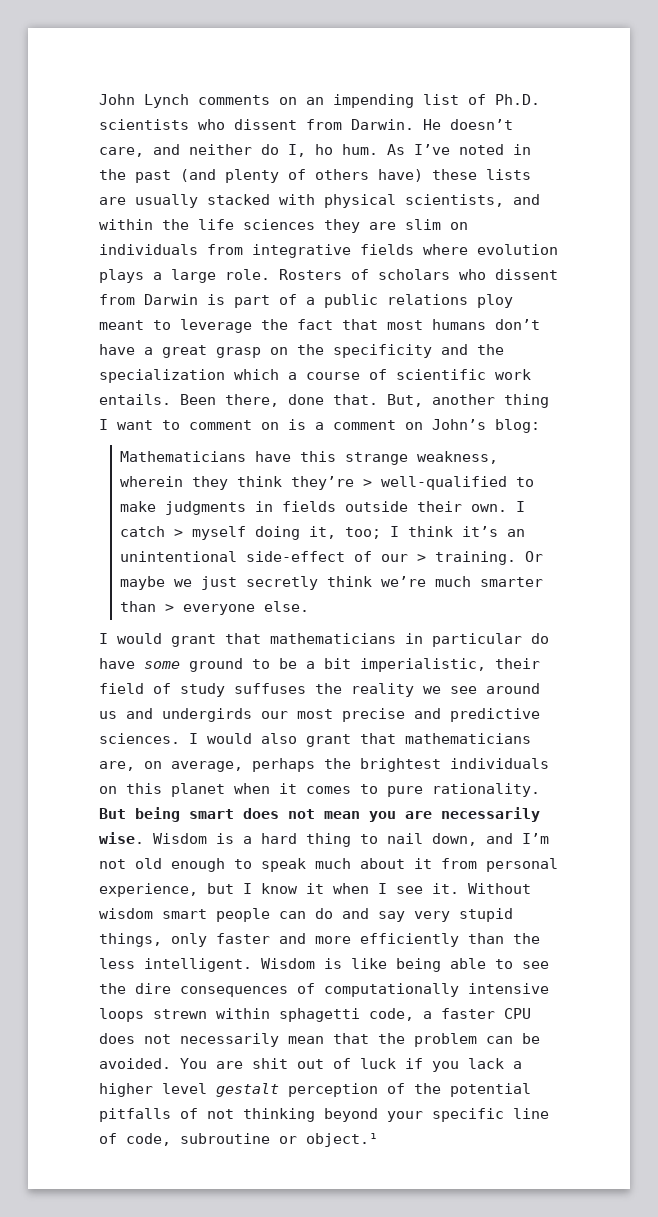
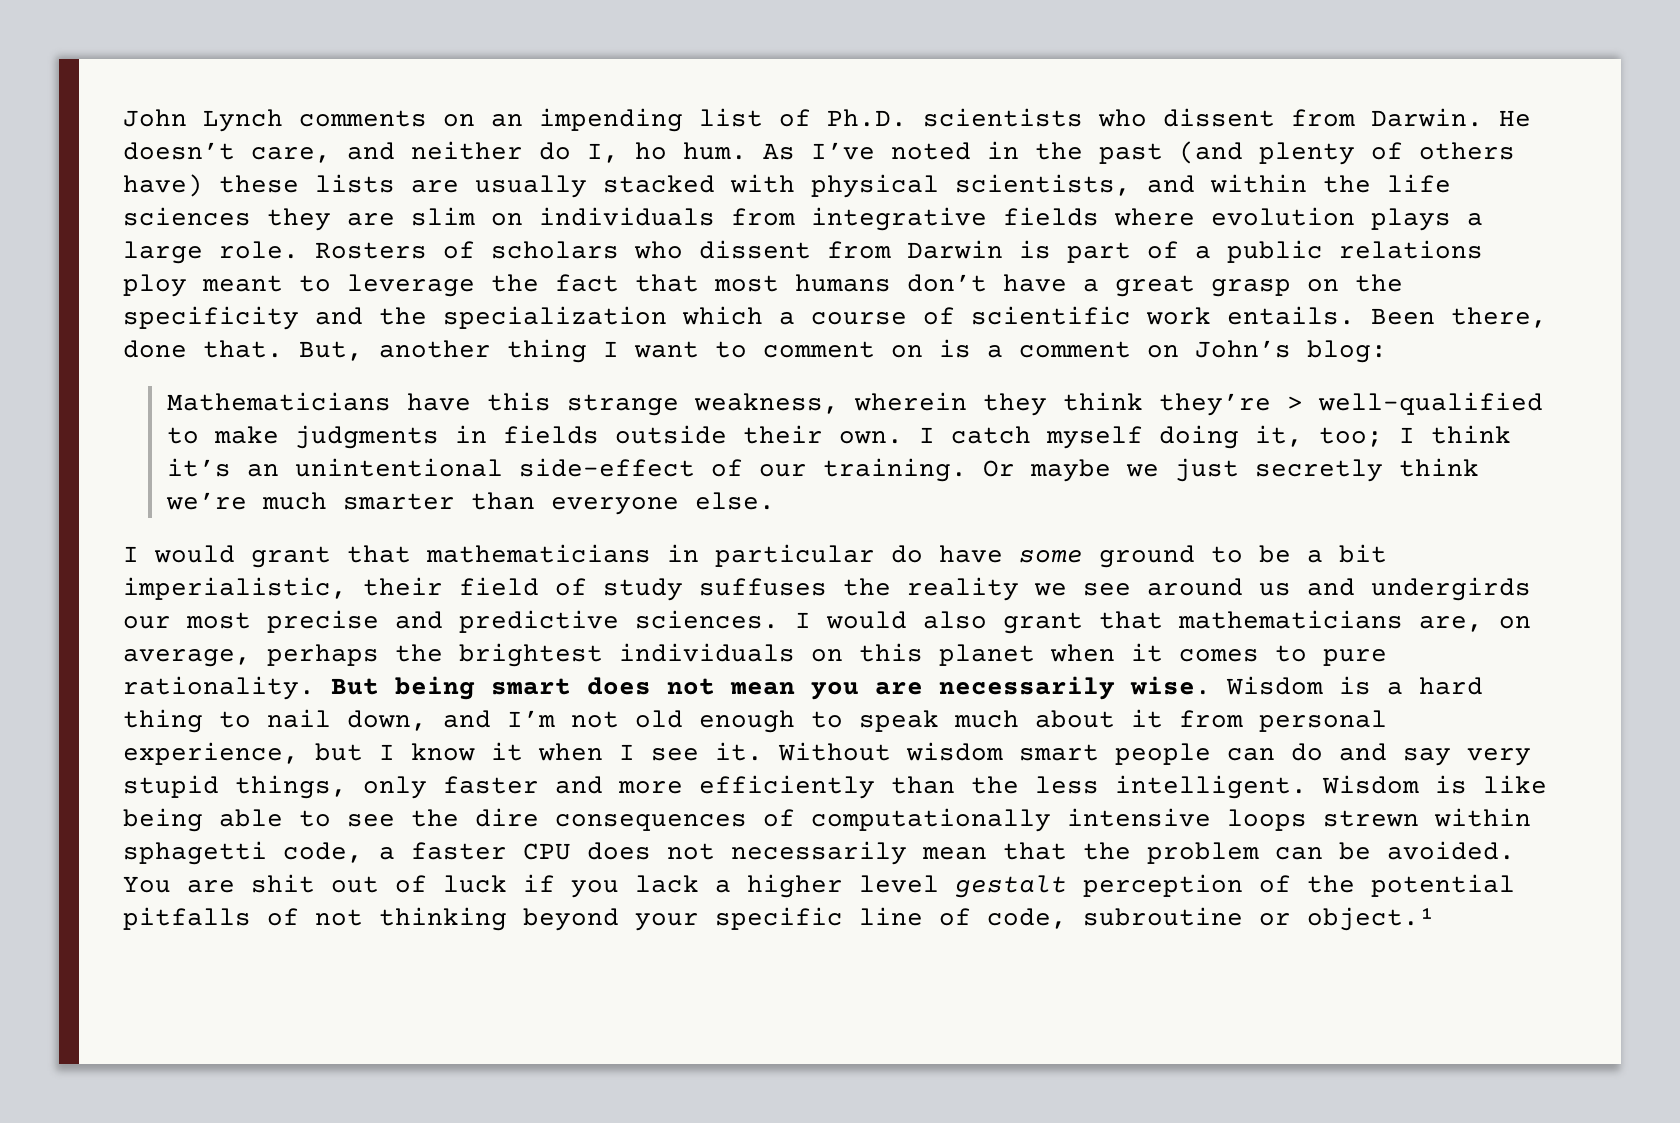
- I catch > myself doing it, too; I think it’s an unintentional side-effect of our > training.
+ I catch myself doing it, too; I think it’s an unintentional side-effect of our training.
- Or maybe we just secretly think we’re much smarter than > everyone else.
+ Or maybe we just secretly think we’re much smarter than everyone else.

